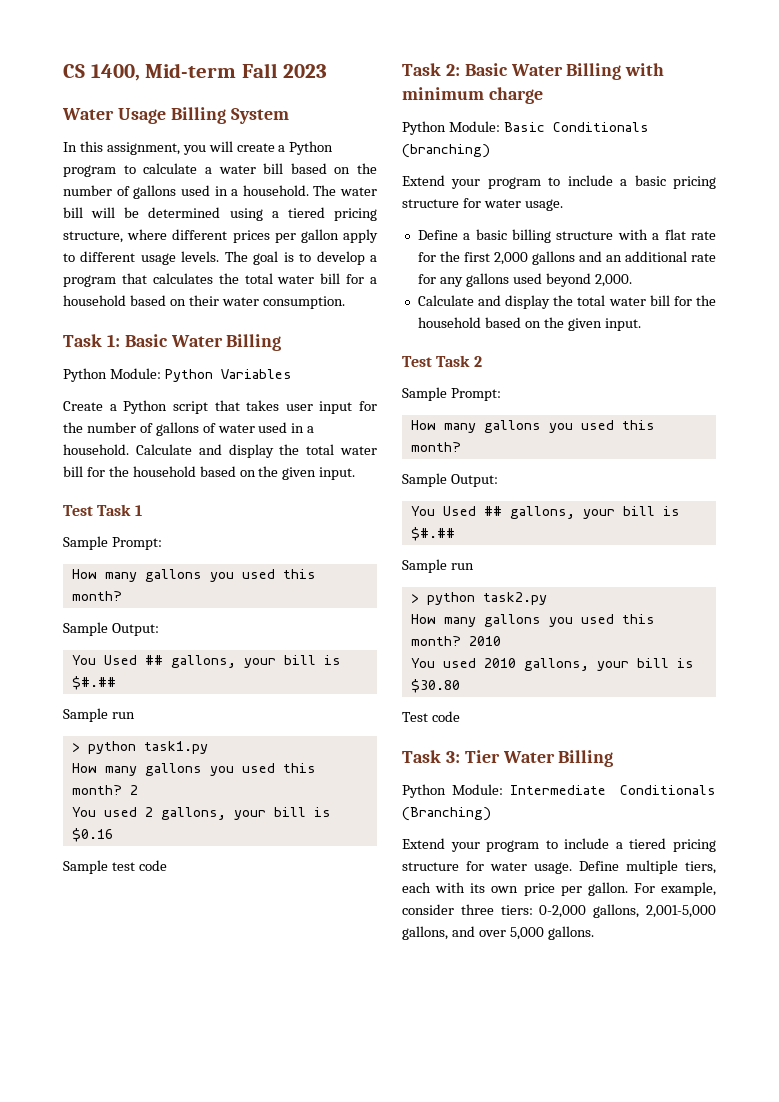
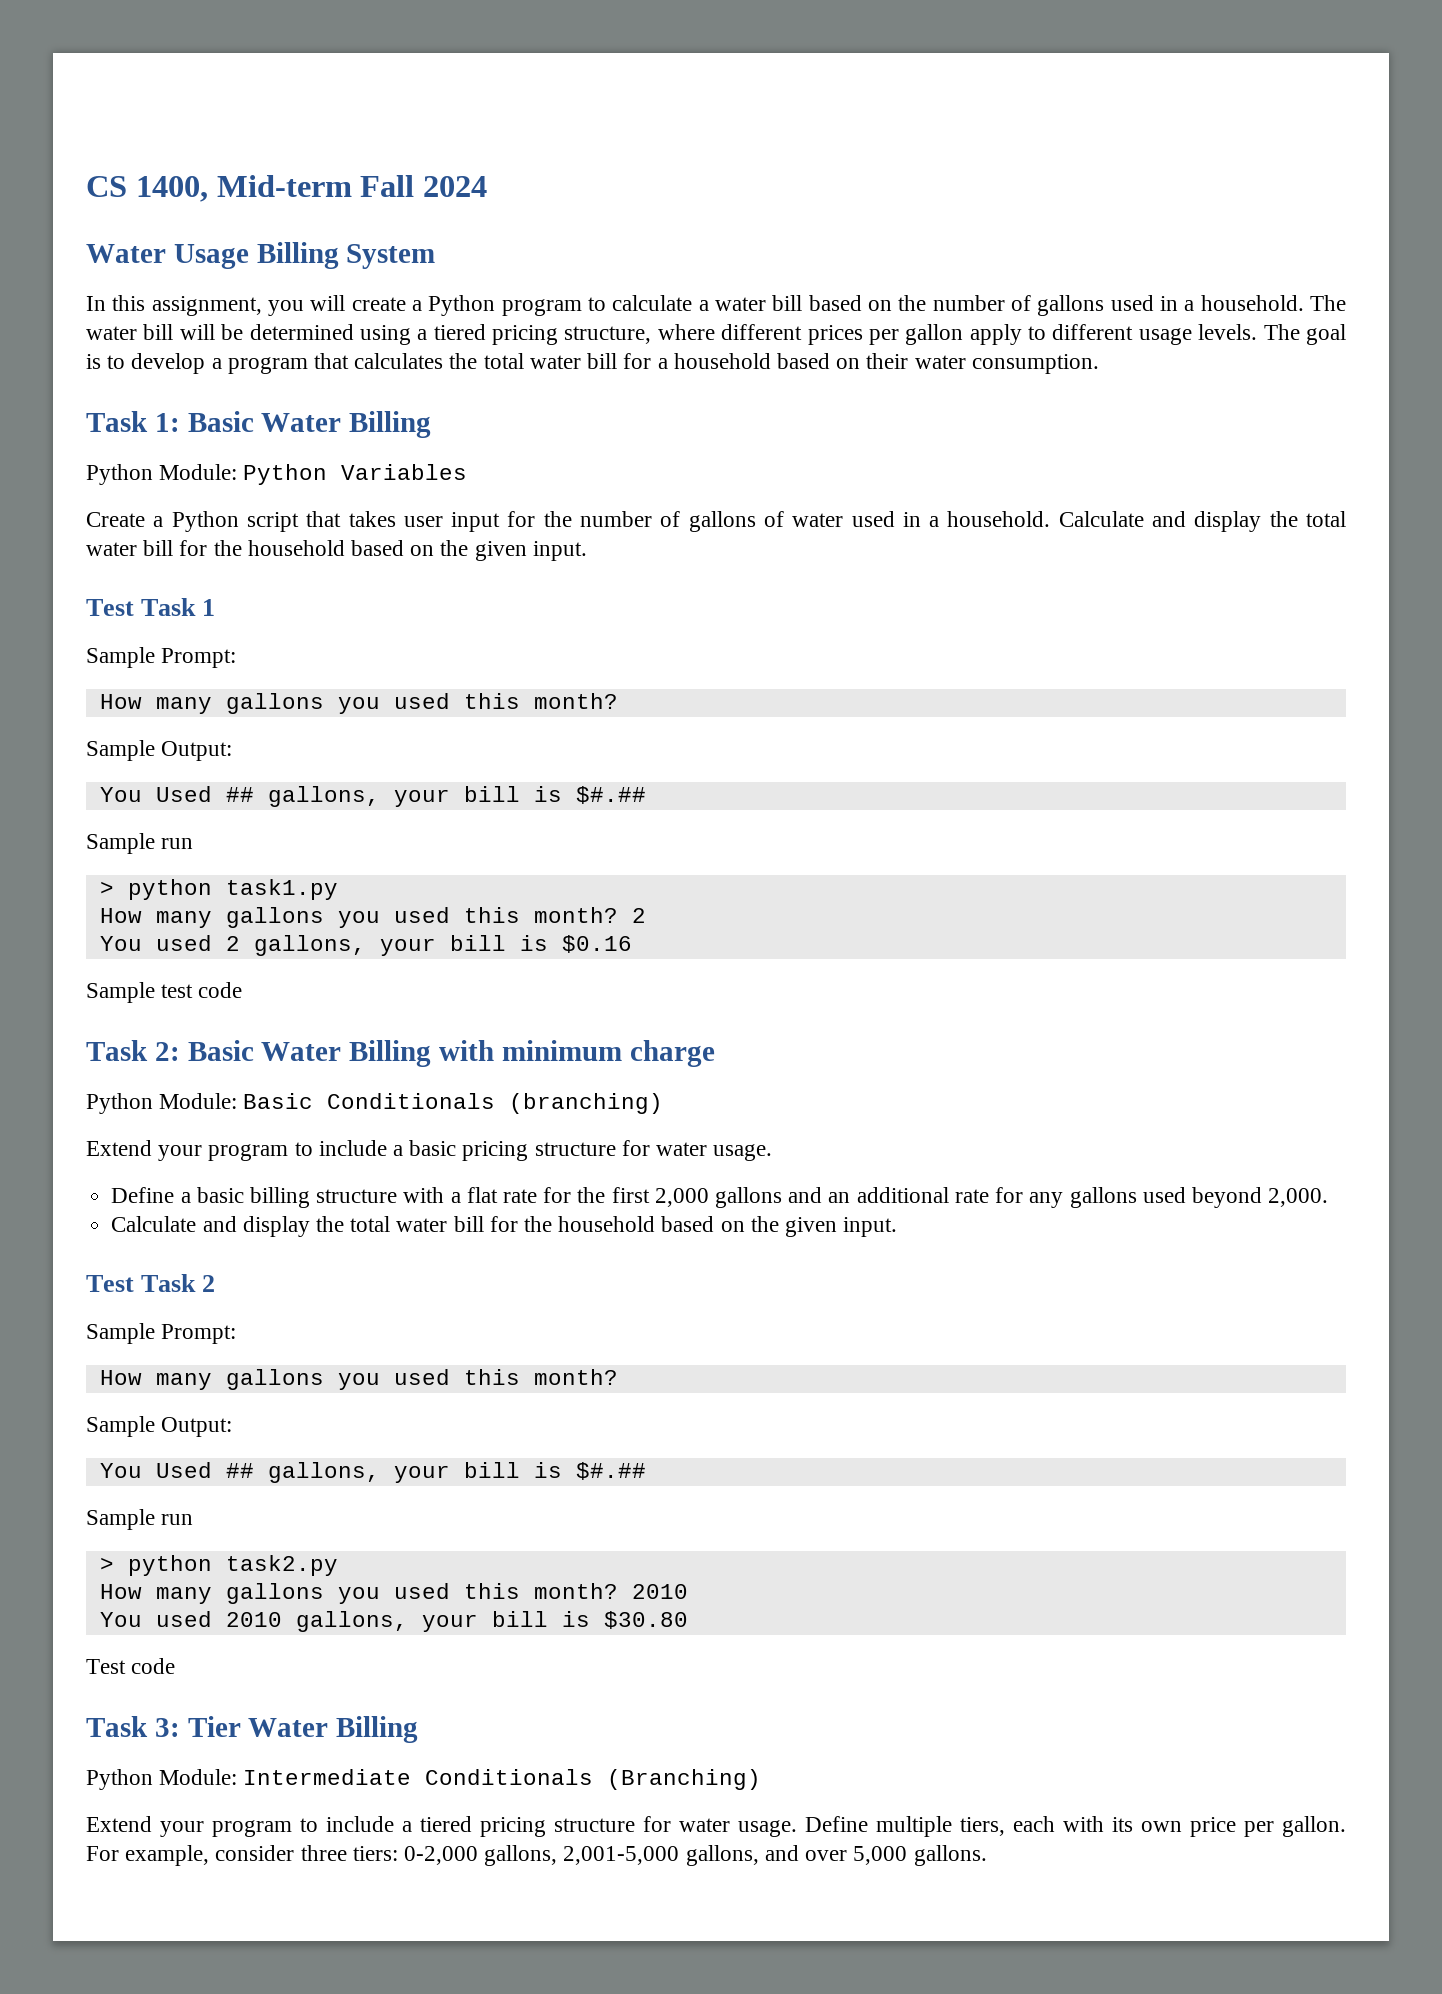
- CS 1400, Mid-term Fall 2023
+ CS 1400, Mid-term Fall 2024

